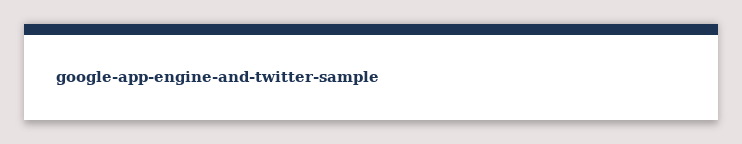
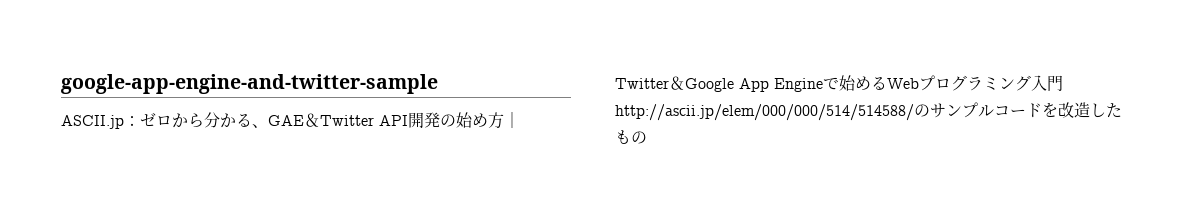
+ ASCII.jp：ゼロから分かる、GAE＆Twitter API開発の始め方｜Twitter＆Google App Engineで始めるWebプログラミング入門http://ascii.jp/elem/000/000/514/514588/のサンプルコードを改造したもの

